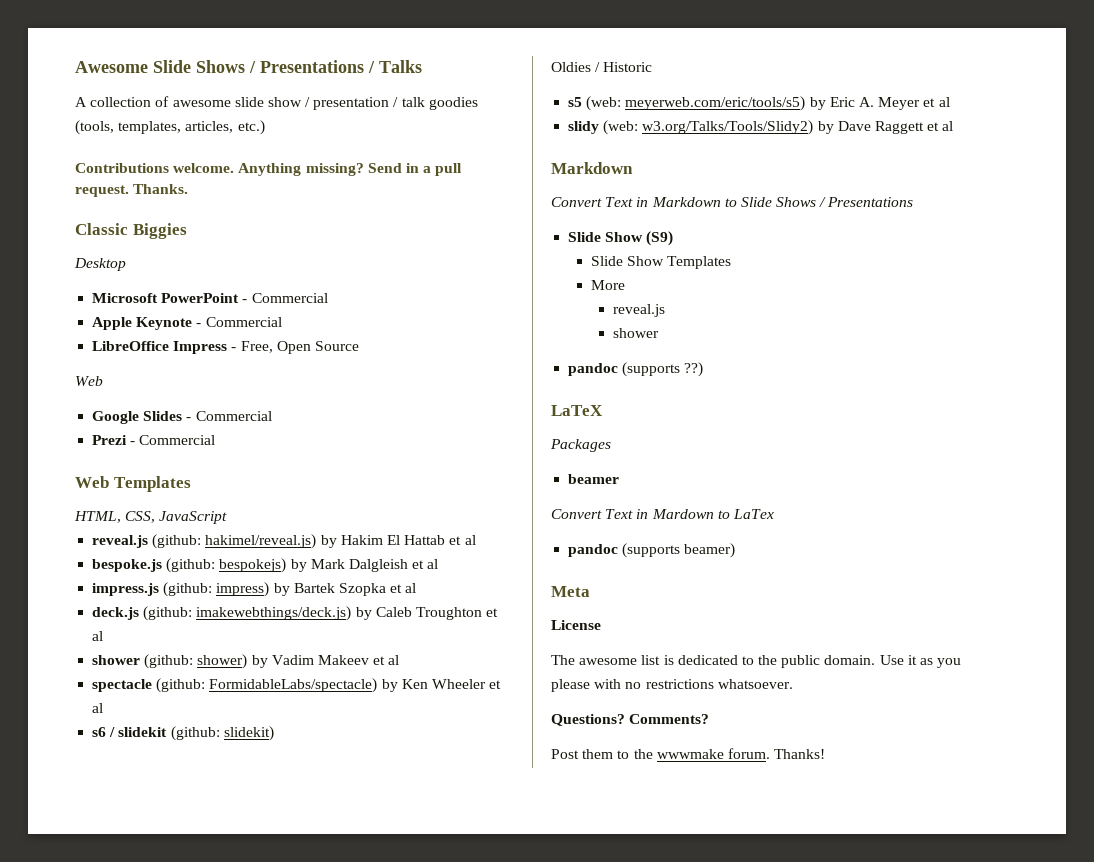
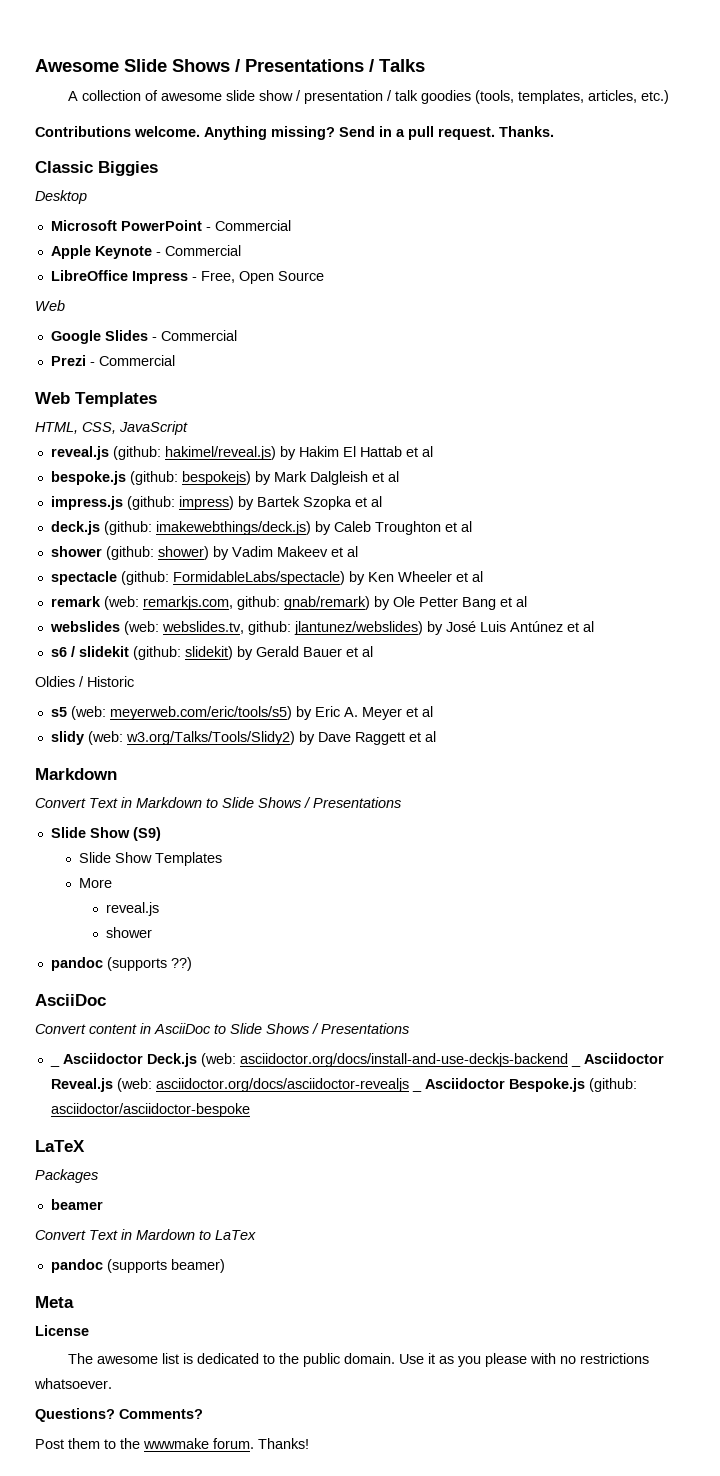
+ remark (web: remarkjs.com, github: gnab/remark) by Ole Petter Bang et al
+ webslides (web: webslides.tv, github: jlantunez/webslides) by José Luis Antúnez et al
- s6 / slidekit (github: slidekit)
+ s6 / slidekit (github: slidekit) by Gerald Bauer et al
  pandoc (supports ??)
+ AsciiDoc
+ Convert content in AsciiDoc to Slide Shows / Presentations
+ _ Asciidoctor Deck.js (web: asciidoctor.org/docs/install-and-use-deckjs-backend _ Asciidoctor Reveal.js (web: asciidoctor.org/docs/asciidoctor-revealjs _ Asciidoctor Bespoke.js (github: asciidoctor/asciidoctor-bespoke

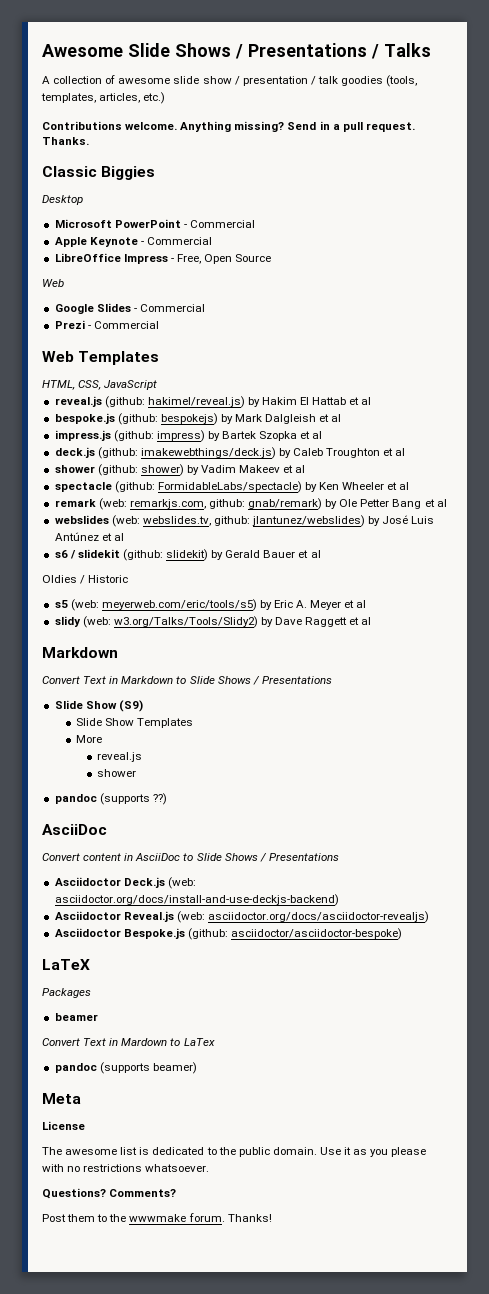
- _ Asciidoctor Deck.js (web: asciidoctor.org/docs/install-and-use-deckjs-backend _ Asciidoctor Reveal.js (web: asciidoctor.org/docs/asciidoctor-revealjs _ Asciidoctor Bespoke.js (github: asciidoctor/asciidoctor-bespoke
+ Asciidoctor Deck.js (web: asciidoctor.org/docs/install-and-use-deckjs-backend)
+ Asciidoctor Reveal.js (web: asciidoctor.org/docs/asciidoctor-revealjs)
+ Asciidoctor Bespoke.js (github: asciidoctor/asciidoctor-bespoke)

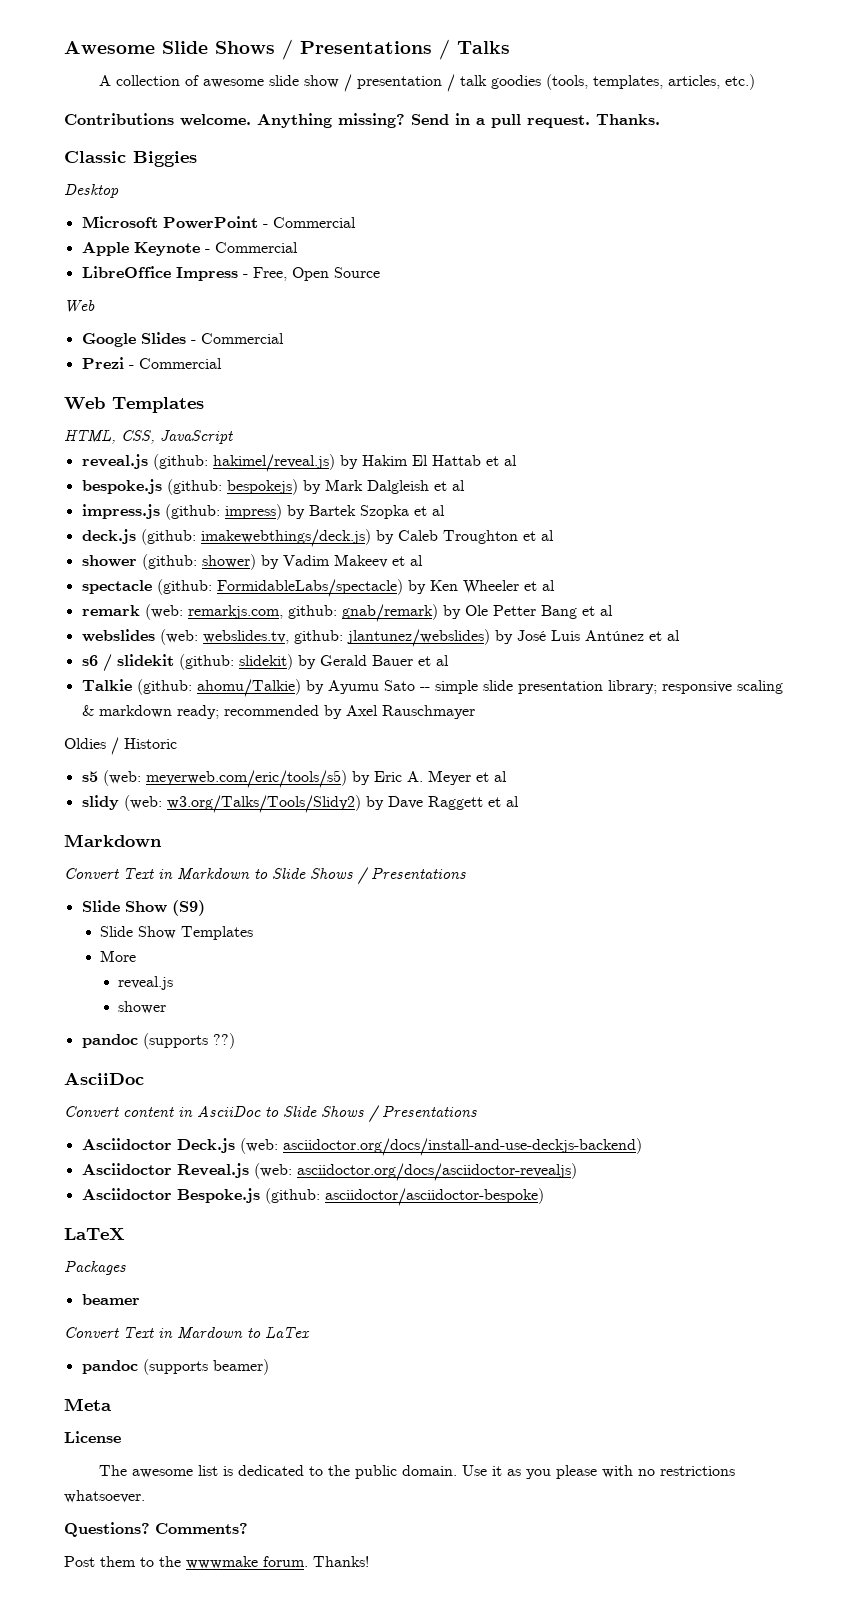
+ Talkie (github: ahomu/Talkie) by Ayumu Sato -- simple slide presentation library; responsive scaling & markdown ready; recommended by Axel Rauschmayer

